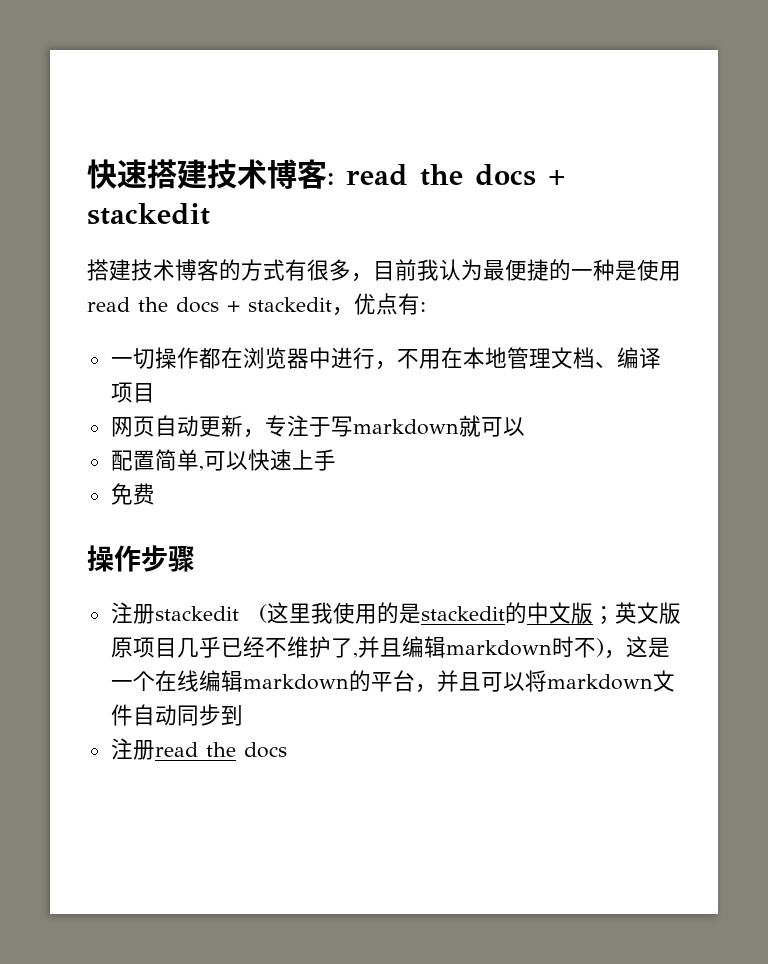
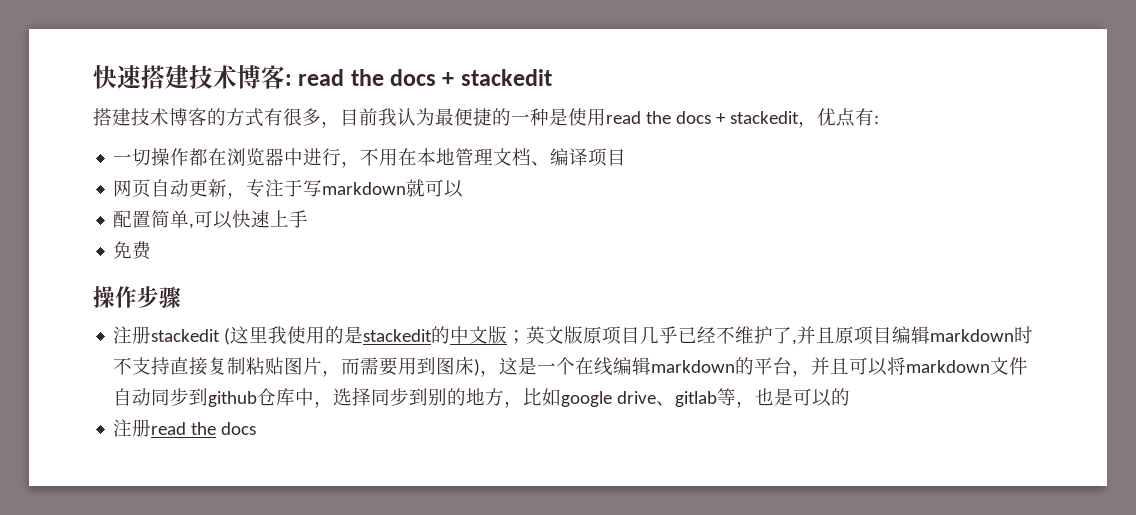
- 注册stackedit (这里我使用的是stackedit的中文版；英文版原项目几乎已经不维护了,并且编辑markdown时不)，这是一个在线编辑markdown的平台，并且可以将markdown文件自动同步到
+ 注册stackedit (这里我使用的是stackedit的中文版；英文版原项目几乎已经不维护了,并且原项目编辑markdown时不支持直接复制粘贴图片，而需要用到图床)，这是一个在线编辑markdown的平台，并且可以将markdown文件自动同步到github仓库中，选择同步到别的地方，比如google drive、gitlab等，也是可以的

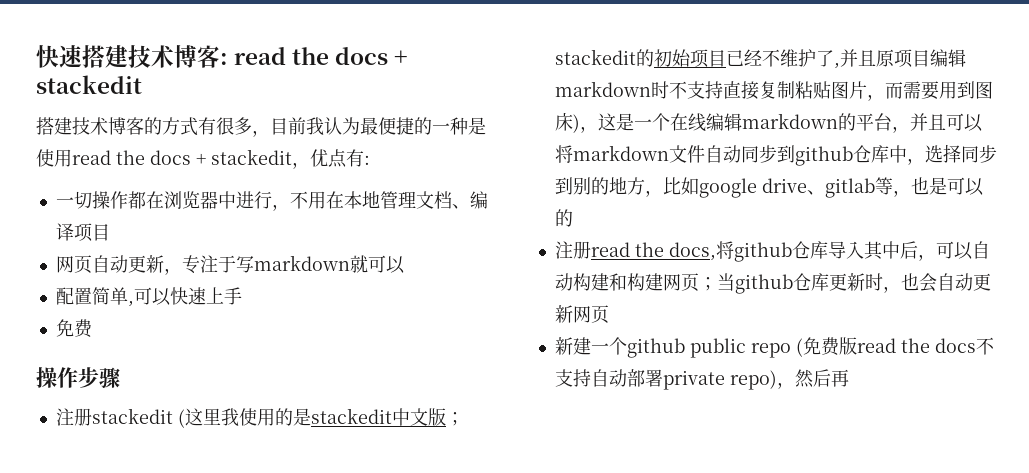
- 注册stackedit (这里我使用的是stackedit的中文版；英文版原项目几乎已经不维护了,并且原项目编辑markdown时不支持直接复制粘贴图片，而需要用到图床)，这是一个在线编辑markdown的平台，并且可以将markdown文件自动同步到github仓库中，选择同步到别的地方，比如google drive、gitlab等，也是可以的
+ 注册stackedit (这里我使用的是stackedit中文版；stackedit的初始项目已经不维护了,并且原项目编辑markdown时不支持直接复制粘贴图片，而需要用到图床)，这是一个在线编辑markdown的平台，并且可以将markdown文件自动同步到github仓库中，选择同步到别的地方，比如google drive、gitlab等，也是可以的
- 注册read the docs
+ 注册read the docs,将github仓库导入其中后，可以自动构建和构建网页；当github仓库更新时，也会自动更新网页
+ 新建一个github public repo (免费版read the docs不支持自动部署private repo)，然后再

